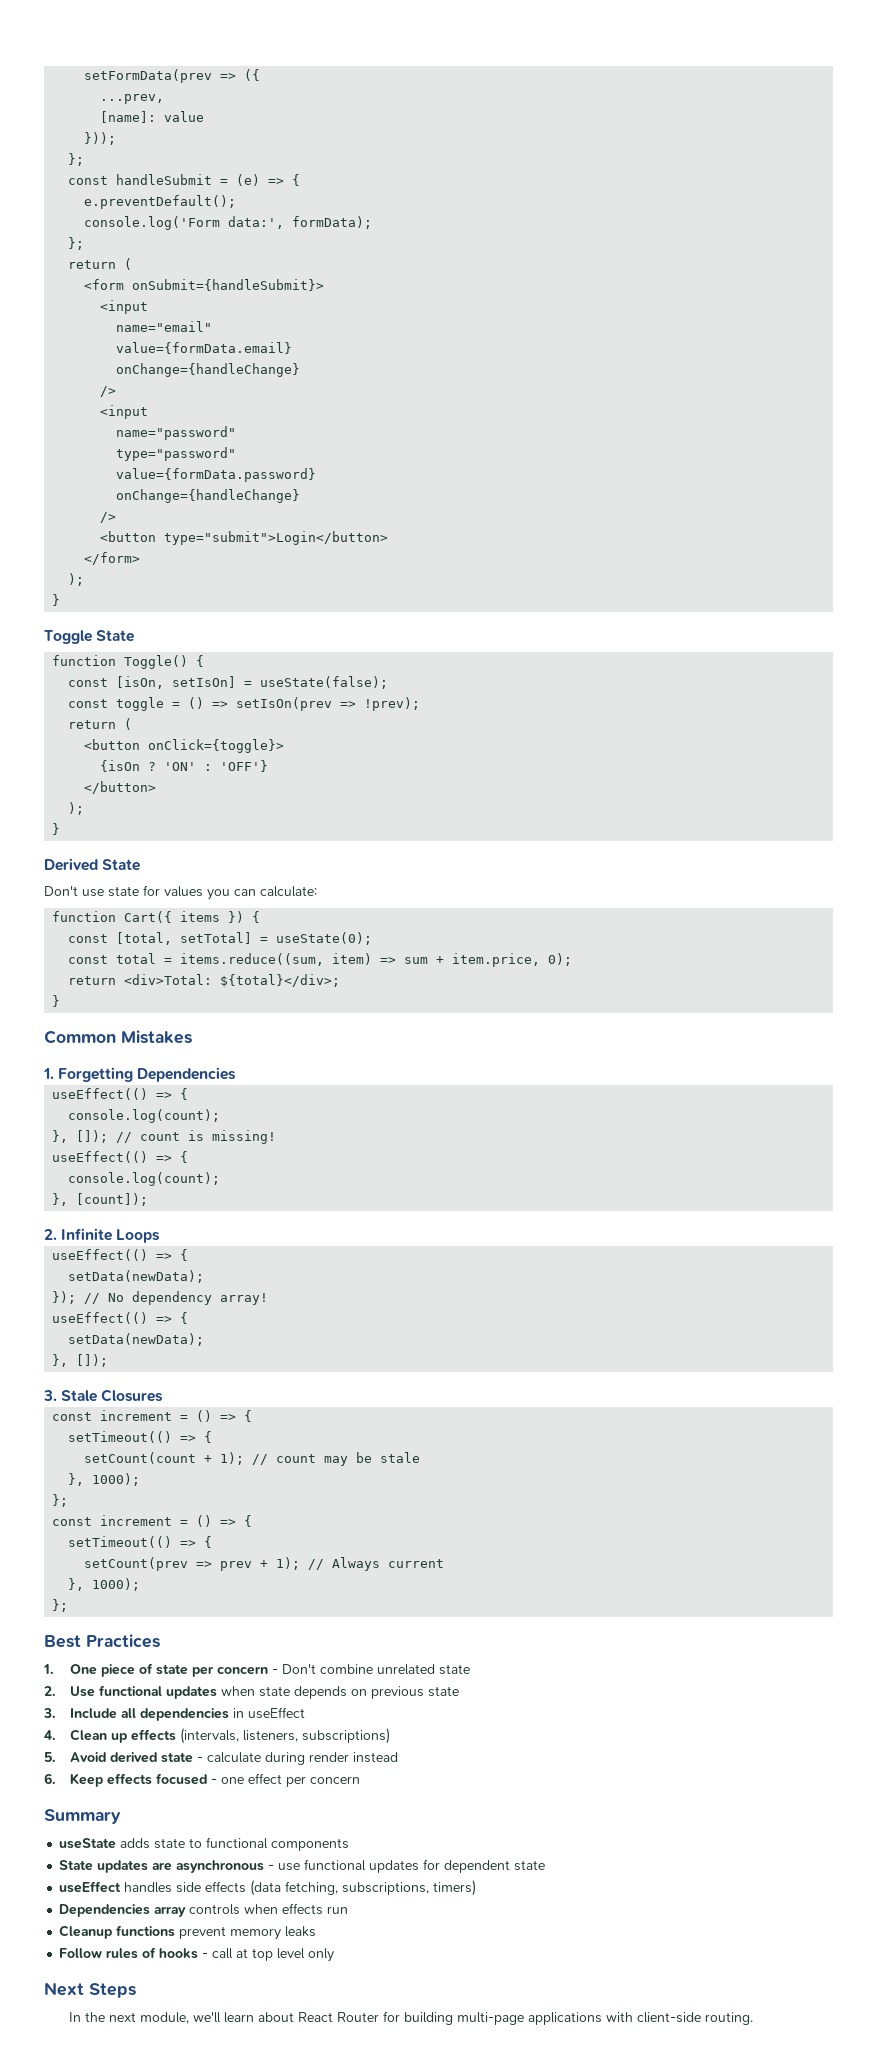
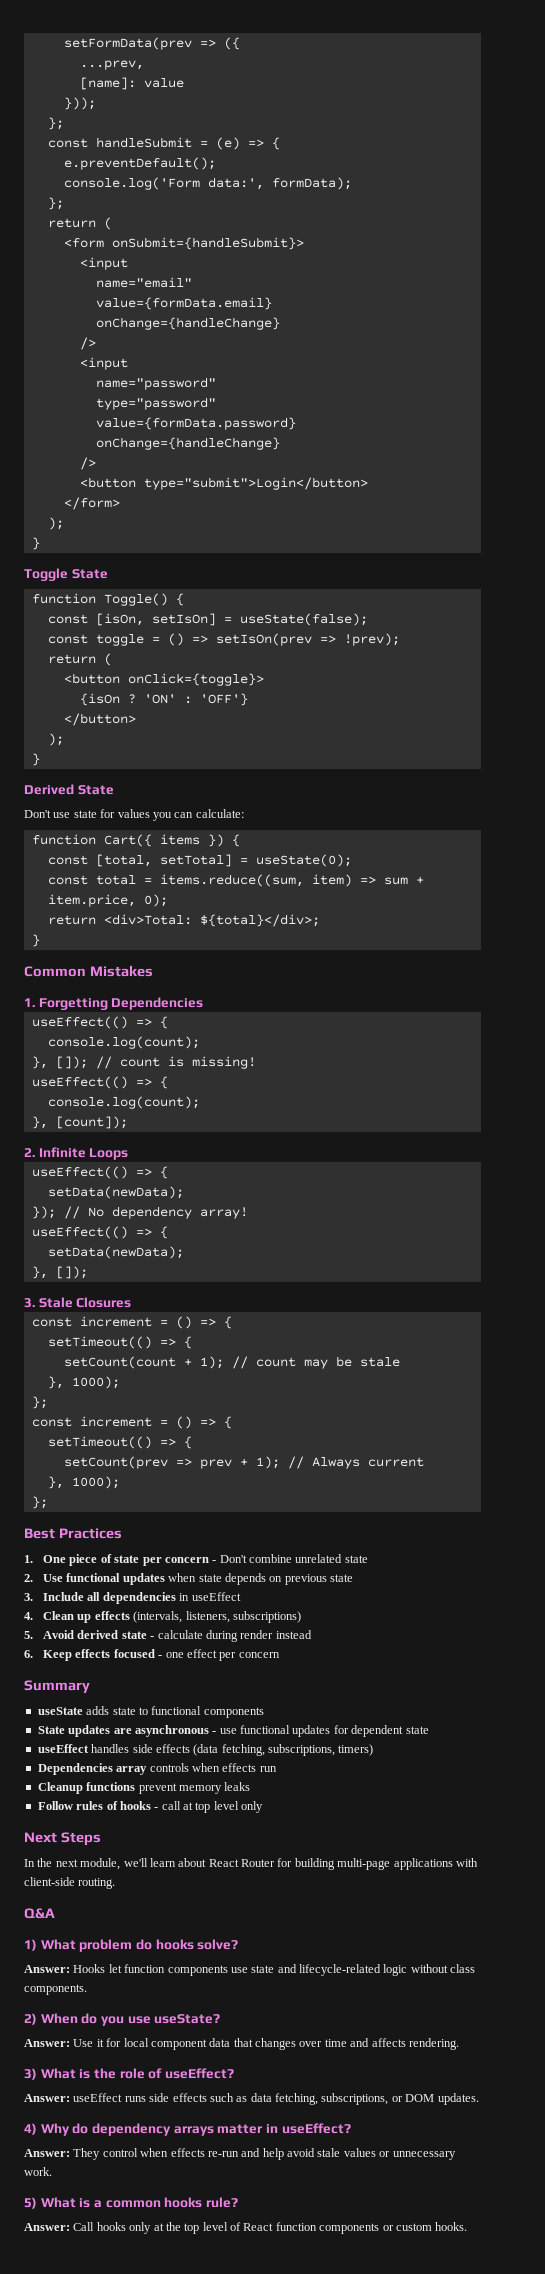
+ Q&A
+ 1) What problem do hooks solve?
+ Answer: Hooks let function components use state and lifecycle-related logic without class components.
+ 2) When do you use useState?
+ Answer: Use it for local component data that changes over time and affects rendering.
+ 3) What is the role of useEffect?
+ Answer: useEffect runs side effects such as data fetching, subscriptions, or DOM updates.
+ 4) Why do dependency arrays matter in useEffect?
+ Answer: They control when effects re-run and help avoid stale values or unnecessary work.
+ 5) What is a common hooks rule?
+ Answer: Call hooks only at the top level of React function components or custom hooks.

